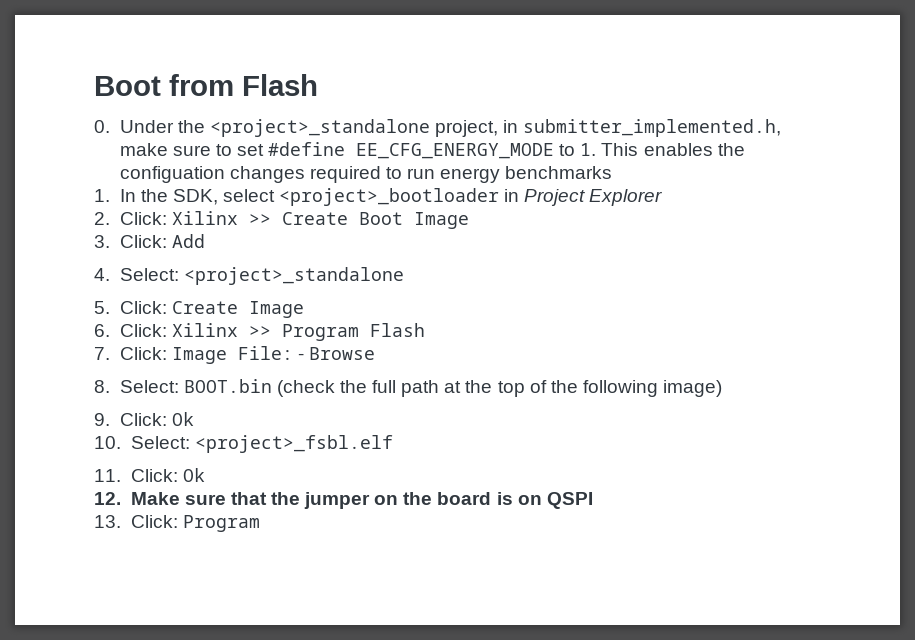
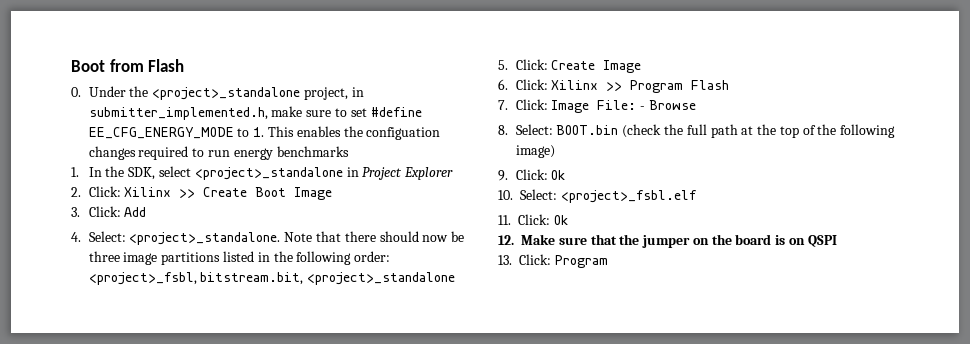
- 1. In the SDK, select <project>_bootloader in Project Explorer
+ 1. In the SDK, select <project>_standalone in Project Explorer
- 4. Select: <project>_standalone
+ 4. Select: <project>_standalone. Note that there should now be three image partitions listed in the following order: <project>_fsbl, bitstream.bit, <project>_standalone

